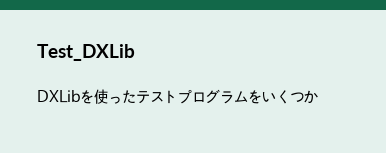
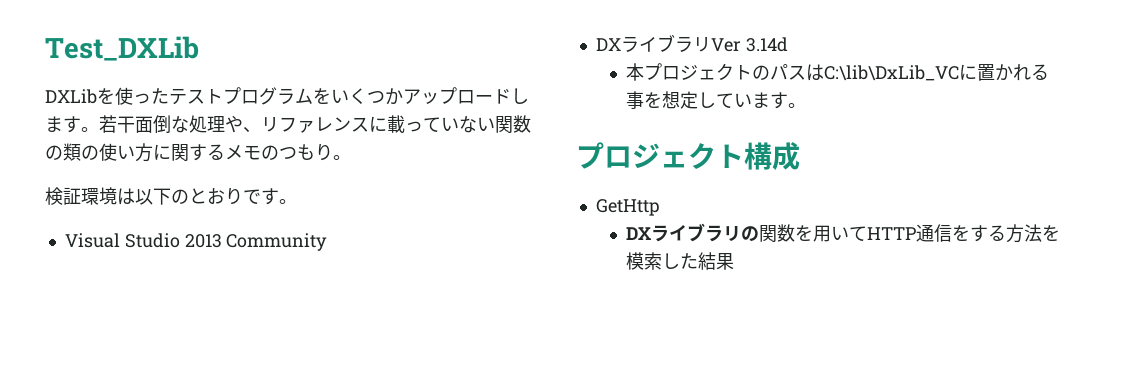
- DXLibを使ったテストプログラムをいくつか
+ DXLibを使ったテストプログラムをいくつかアップロードします。若干面倒な処理や、リファレンスに載っていない関数の類の使い方に関するメモのつもり。
+ 検証環境は以下のとおりです。
+ Visual Studio 2013 Community
+ DXライブラリVer 3.14d
+ 本プロジェクトのパスはC:\lib\DxLib_VCに置かれる事を想定しています。
+ プロジェクト構成
+ GetHttp
+ DXライブラリの関数を用いてHTTP通信をする方法を模索した結果

